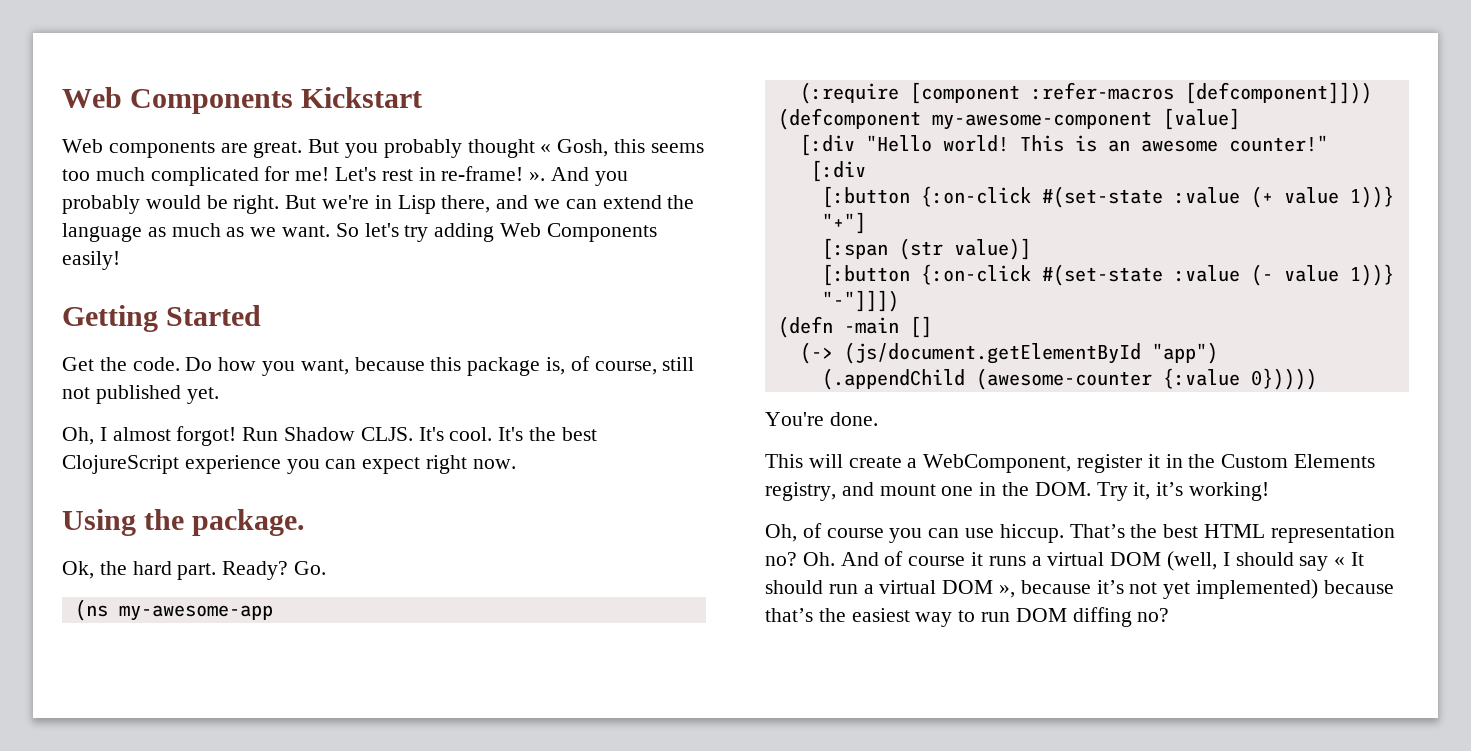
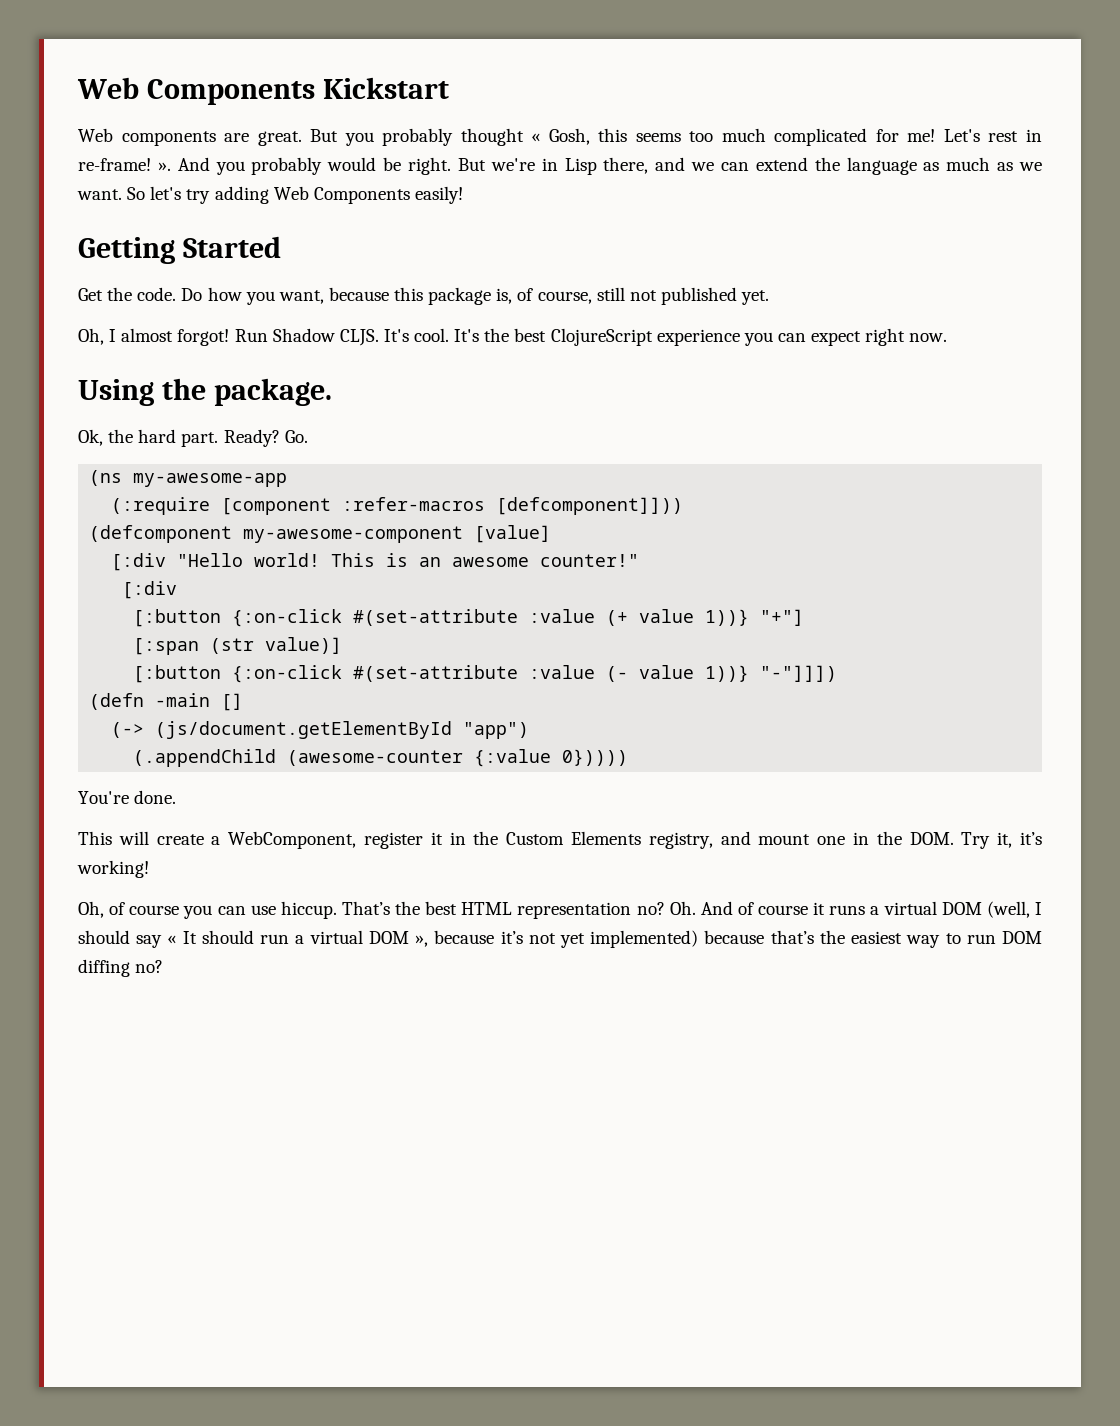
- [:button {:on-click #(set-state :value (+ value 1))} "+"]
+ [:button {:on-click #(set-attribute :value (+ value 1))} "+"]
- [:button {:on-click #(set-state :value (- value 1))} "-"]]])
+ [:button {:on-click #(set-attribute :value (- value 1))} "-"]]])

